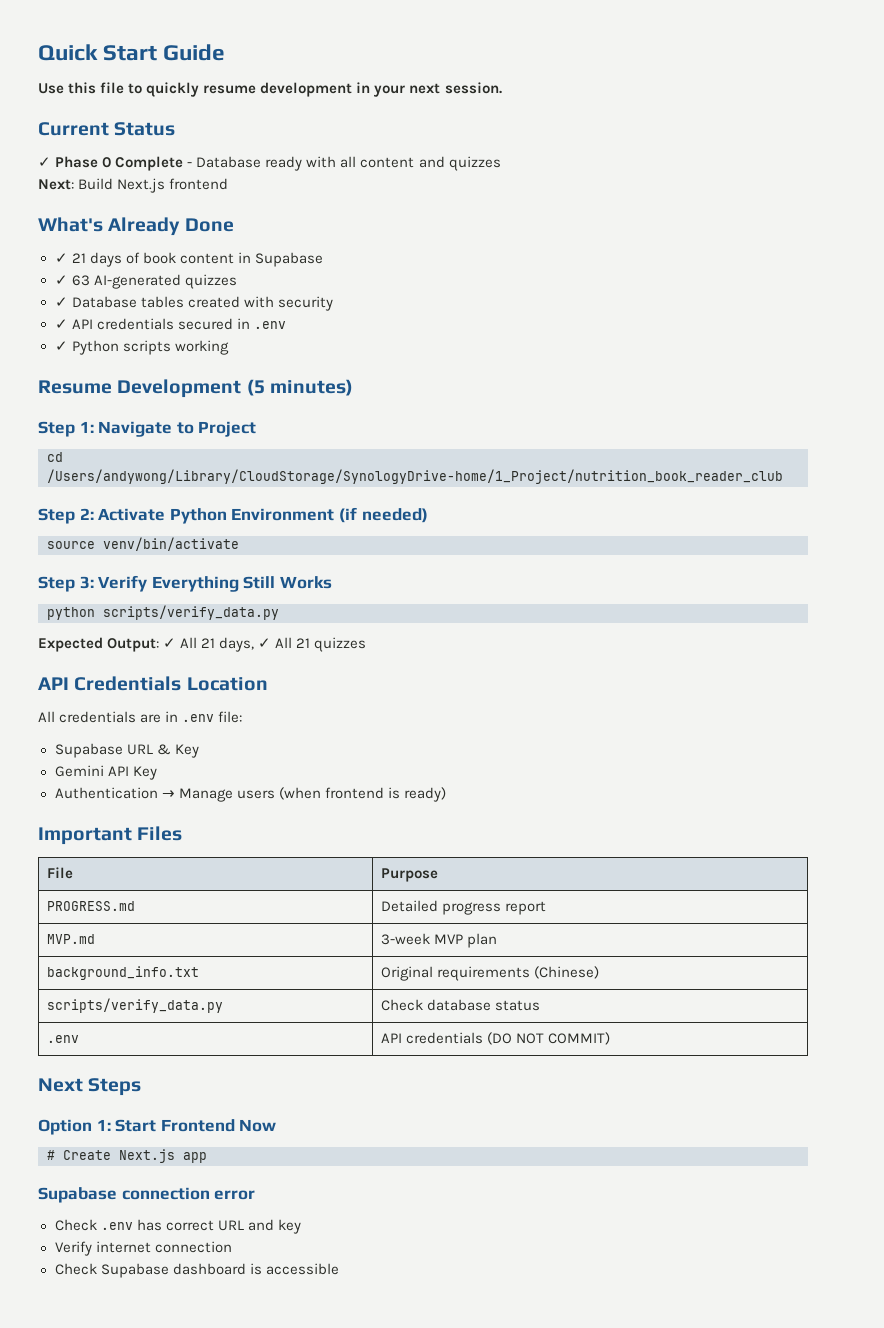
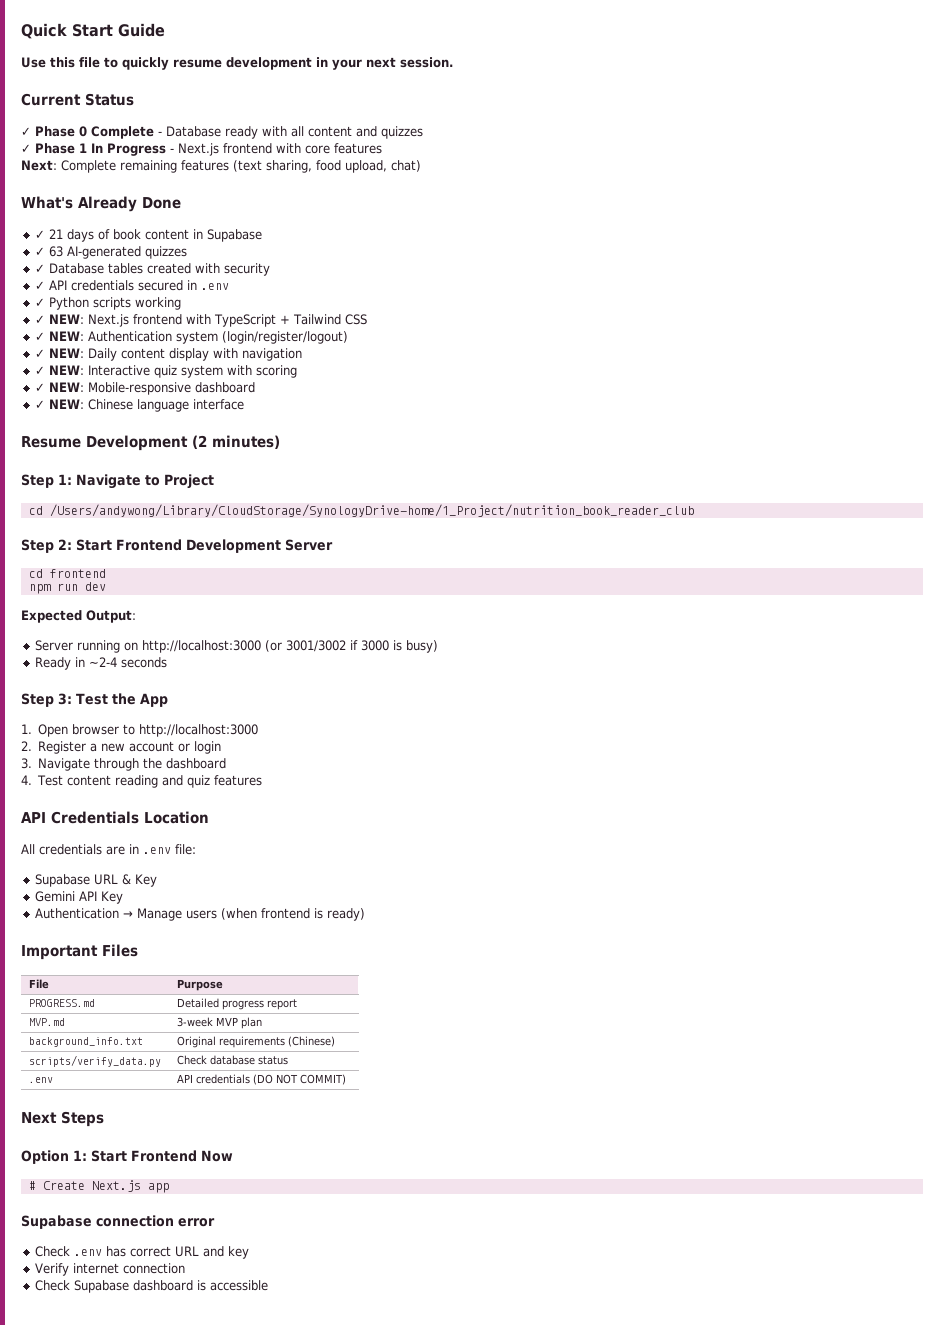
- Next: Build Next.js frontend
+ ✓ Phase 1 In Progress - Next.js frontend with core features
+ Next: Complete remaining features (text sharing, food upload, chat)
+ ✓ NEW: Next.js frontend with TypeScript + Tailwind CSS
+ ✓ NEW: Authentication system (login/register/logout)
+ ✓ NEW: Daily content display with navigation
+ ✓ NEW: Interactive quiz system with scoring
+ ✓ NEW: Mobile-responsive dashboard
+ ✓ NEW: Chinese language interface
- Resume Development (5 minutes)
+ Resume Development (2 minutes)
- Step 2: Activate Python Environment (if needed)
- source venv/bin/activate
- Step 3: Verify Everything Still Works
- python scripts/verify_data.py
- Expected Output: ✓ All 21 days, ✓ All 21 quizzes
+ Step 2: Start Frontend Development Server
+ cd frontend
+ npm run dev
+ Expected Output:
+ Server running on http://localhost:3000 (or 3001/3002 if 3000 is busy)
+ Ready in ~2-4 seconds
+ Step 3: Test the App
+ 1. Open browser to http://localhost:3000
+ 2. Register a new account or login
+ 3. Navigate through the dashboard
+ 4. Test content reading and quiz features

